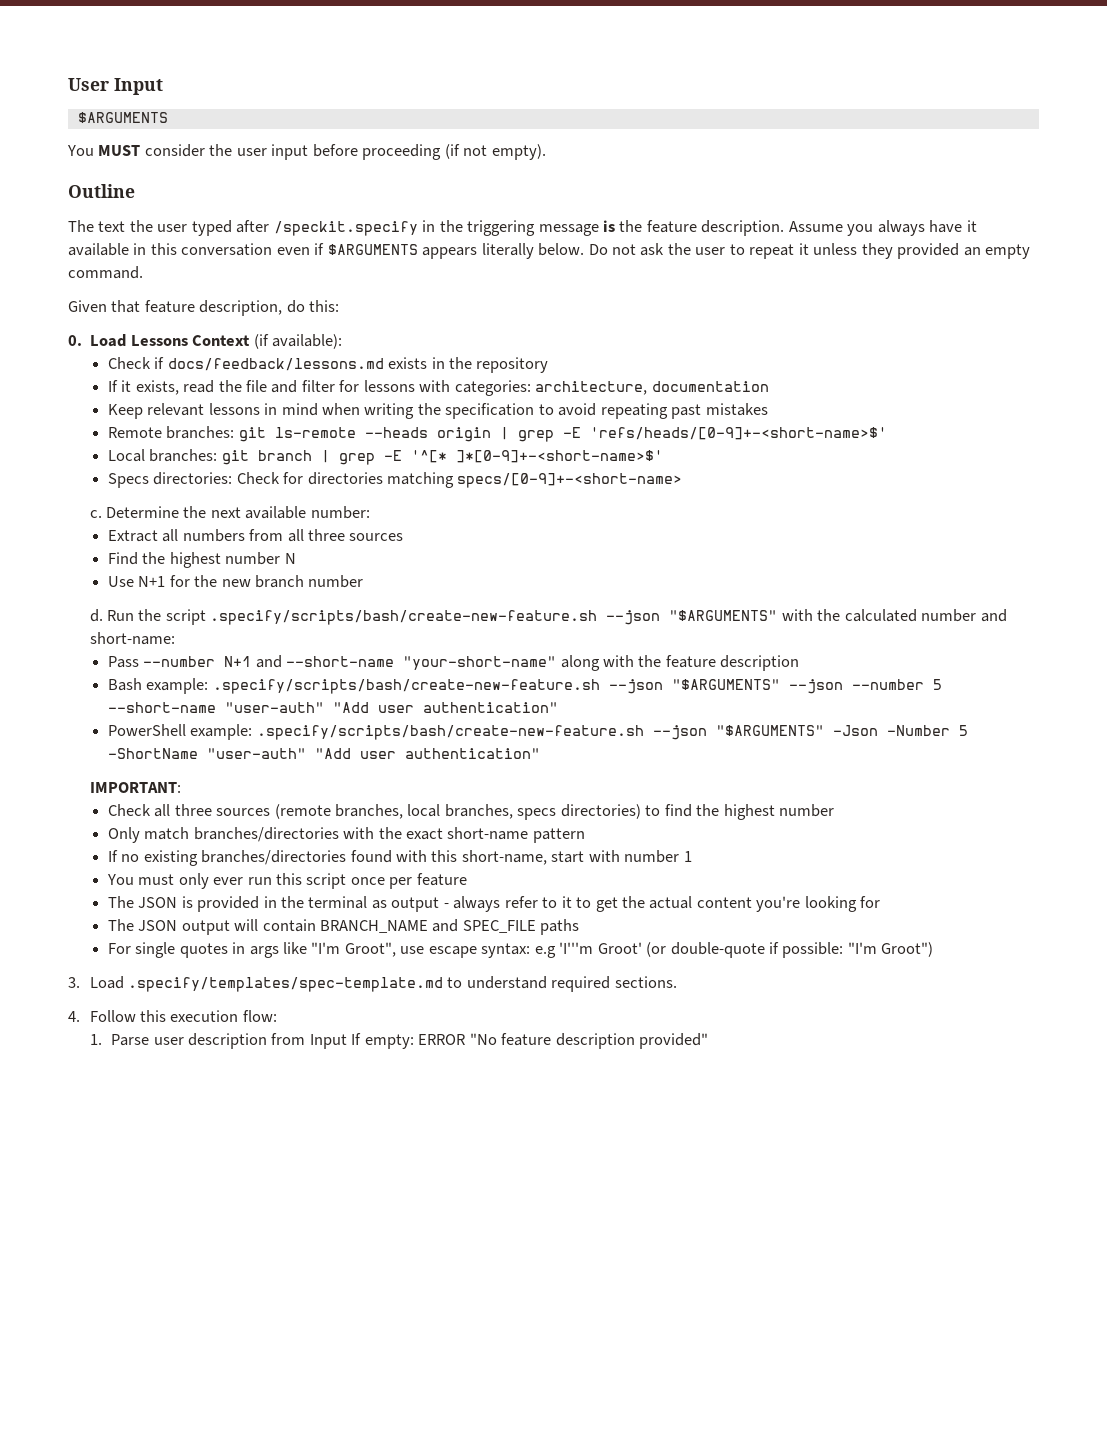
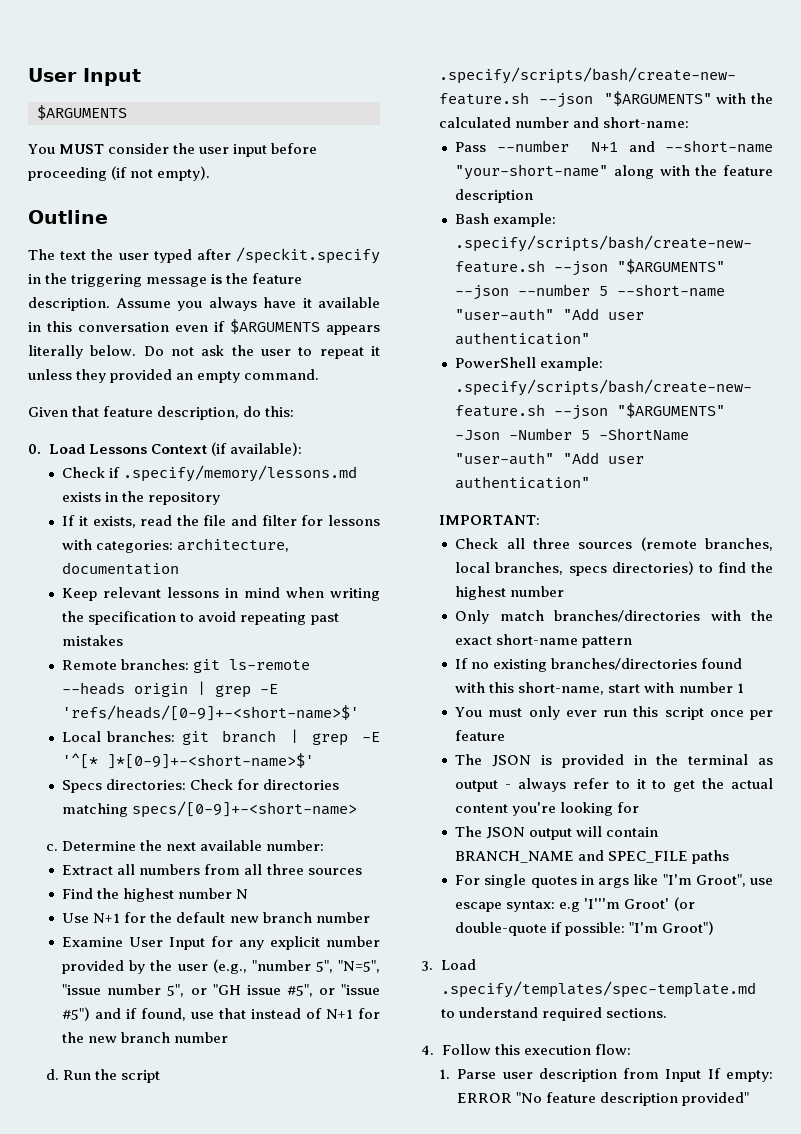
- Check if docs/feedback/lessons.md exists in the repository
+ Check if .specify/memory/lessons.md exists in the repository
- Use N+1 for the new branch number
+ Use N+1 for the default new branch number
+ Examine User Input for any explicit number provided by the user (e.g., "number 5", "N=5", "issue number 5", or "GH issue #5", or "issue #5") and if found, use that instead of N+1 for the new branch number

